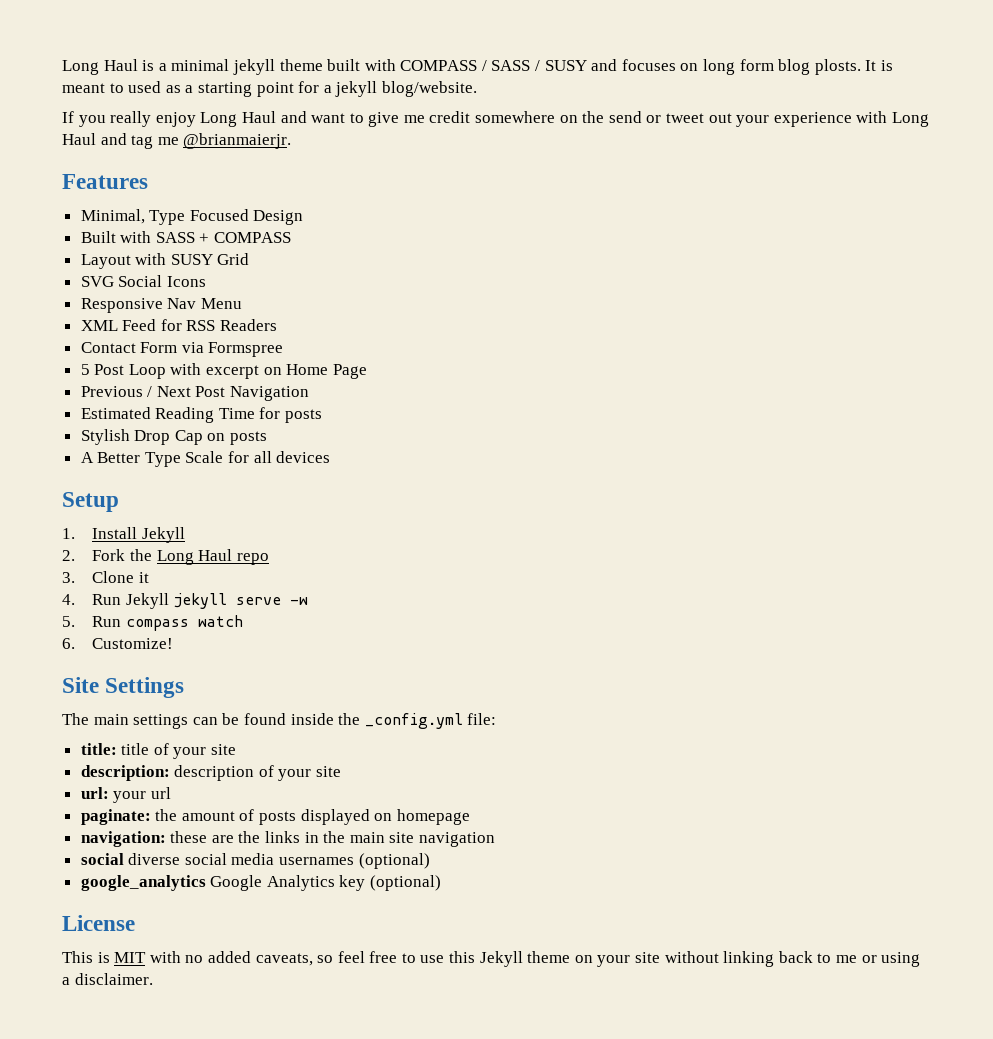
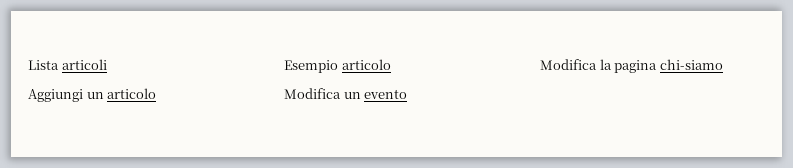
- Long Haul is a minimal jekyll theme built with COMPASS / SASS / SUSY and focuses on long form blog plosts. It is meant to used as a starting point for a jekyll blog/website.
- If you really enjoy Long Haul and want to give me credit somewhere on the send or tweet out your experience with Long Haul and tag me @brianmaierjr.
- Features
- Minimal, Type Focused Design
- Built with SASS + COMPASS
- Layout with SUSY Grid
- SVG Social Icons
- Responsive Nav Menu
- XML Feed for RSS Readers
- Contact Form via Formspree
- 5 Post Loop with excerpt on Home Page
- Previous / Next Post Navigation
- Estimated Reading Time for posts
- Stylish Drop Cap on posts
- A Better Type Scale for all devices
- Setup
- 1. Install Jekyll
- 2. Fork the Long Haul repo
- 3. Clone it
- 4. Run Jekyll jekyll serve -w
- 5. Run compass watch
- 6. Customize!
- Site Settings
- The main settings can be found inside the _config.yml file:
- title: title of your site
- description: description of your site
- url: your url
- paginate: the amount of posts displayed on homepage
- navigation: these are the links in the main site navigation
- social diverse social media usernames (optional)
- google_analytics Google Analytics key (optional)
- License
- This is MIT with no added caveats, so feel free to use this Jekyll theme on your site without linking back to me or using a disclaimer.
+ Lista articoli
+ Aggiungi un articolo
+ Esempio articolo
+ Modifica un evento
+ Modifica la pagina chi-siamo

